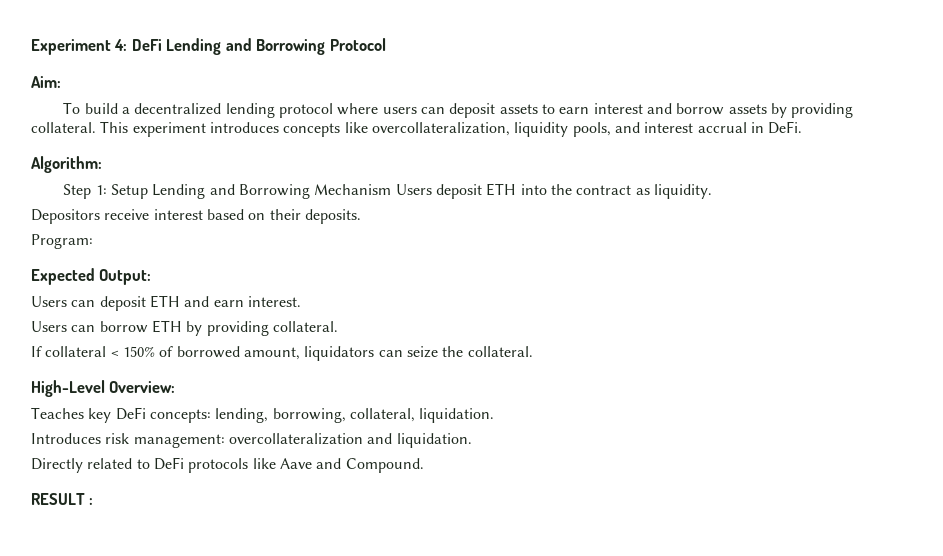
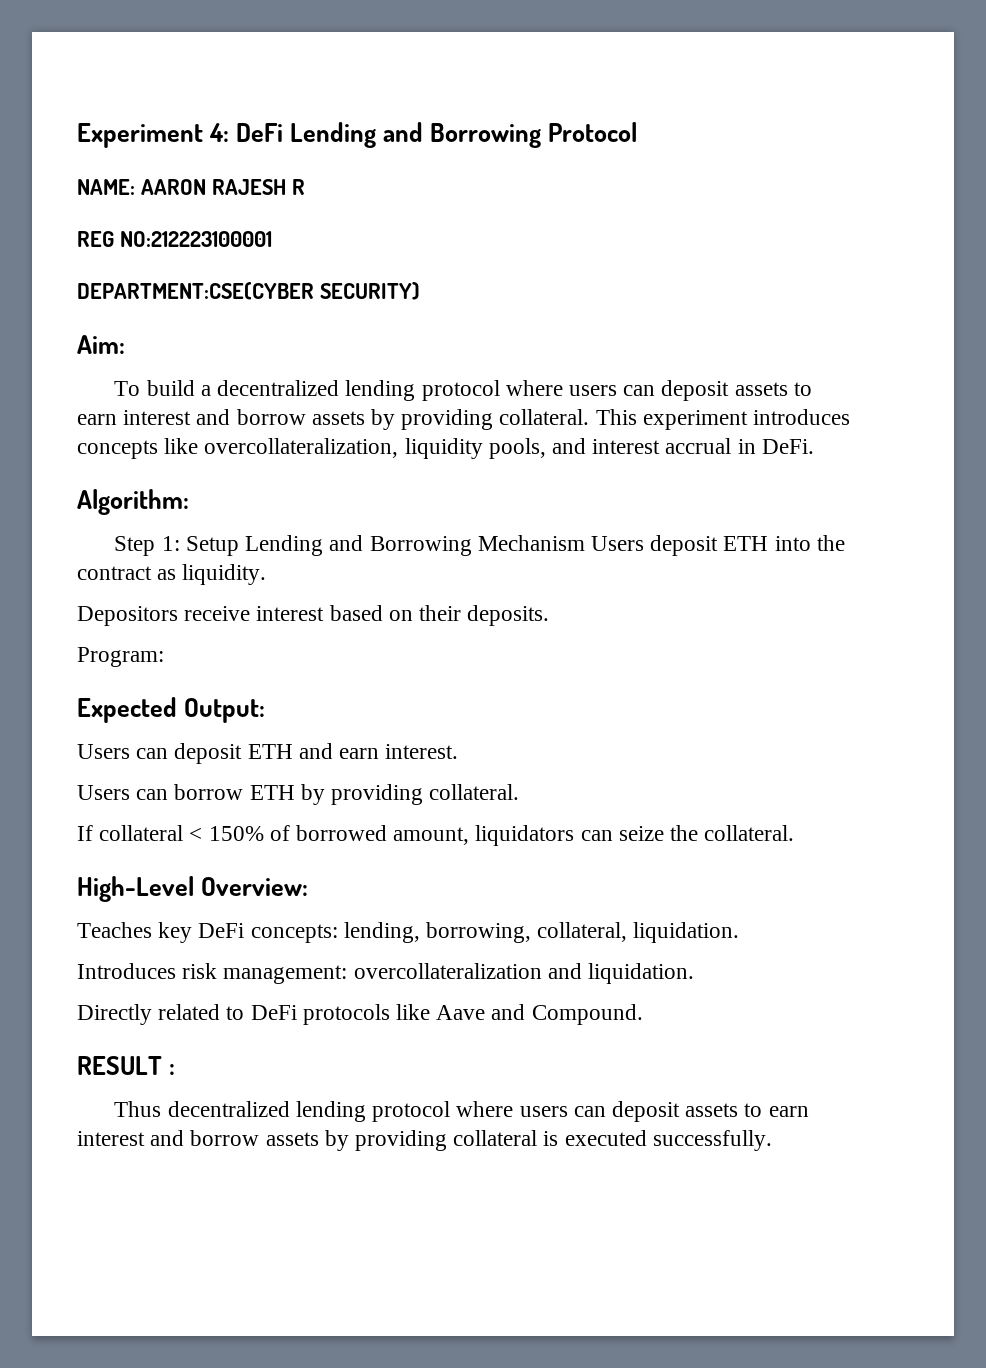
+ NAME: AARON RAJESH R
+ REG NO:212223100001
+ DEPARTMENT:CSE(CYBER SECURITY)
+ Thus decentralized lending protocol where users can deposit assets to earn interest and borrow assets by providing collateral is executed successfully.

